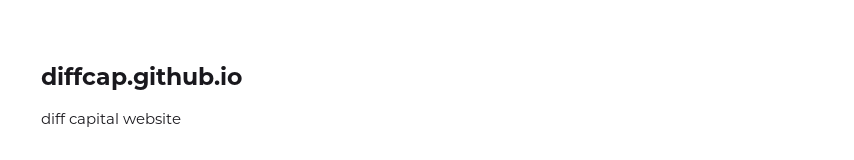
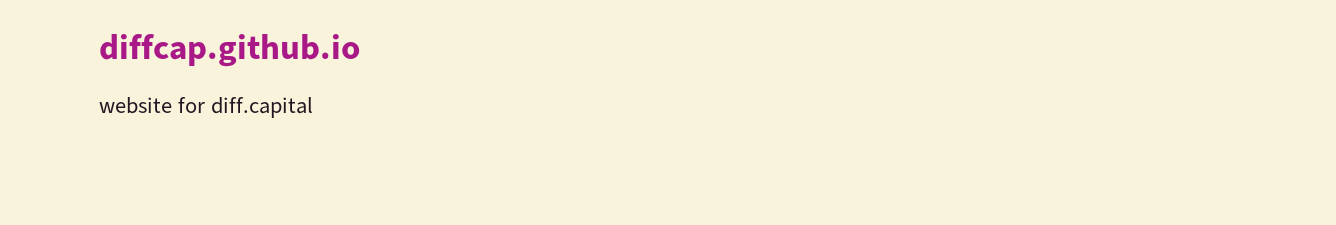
- diff capital website
+ website for diff.capital

